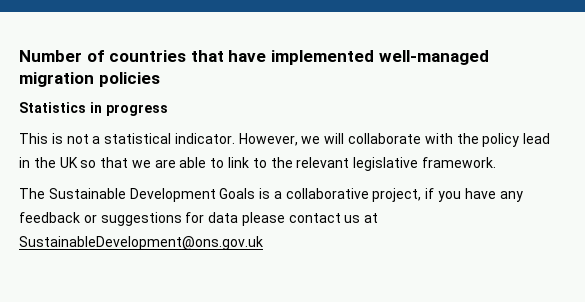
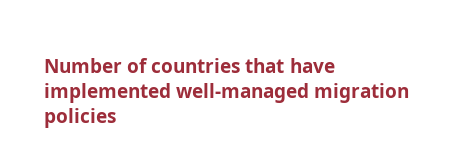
- Statistics in progress
- This is not a statistical indicator. However, we will collaborate with the policy lead in the UK so that we are able to link to the relevant legislative framework.
- The Sustainable Development Goals is a collaborative project, if you have any feedback or suggestions for data please contact us at SustainableDevelopment@ons.gov.uk

